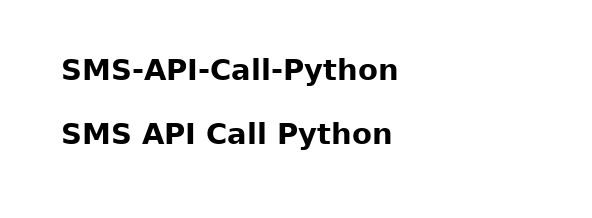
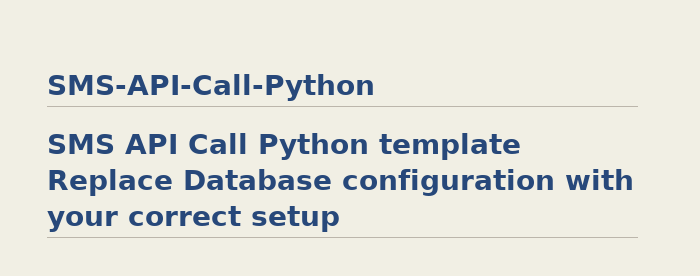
- SMS API Call Python
+ SMS API Call Python template Replace Database configuration with your correct setup

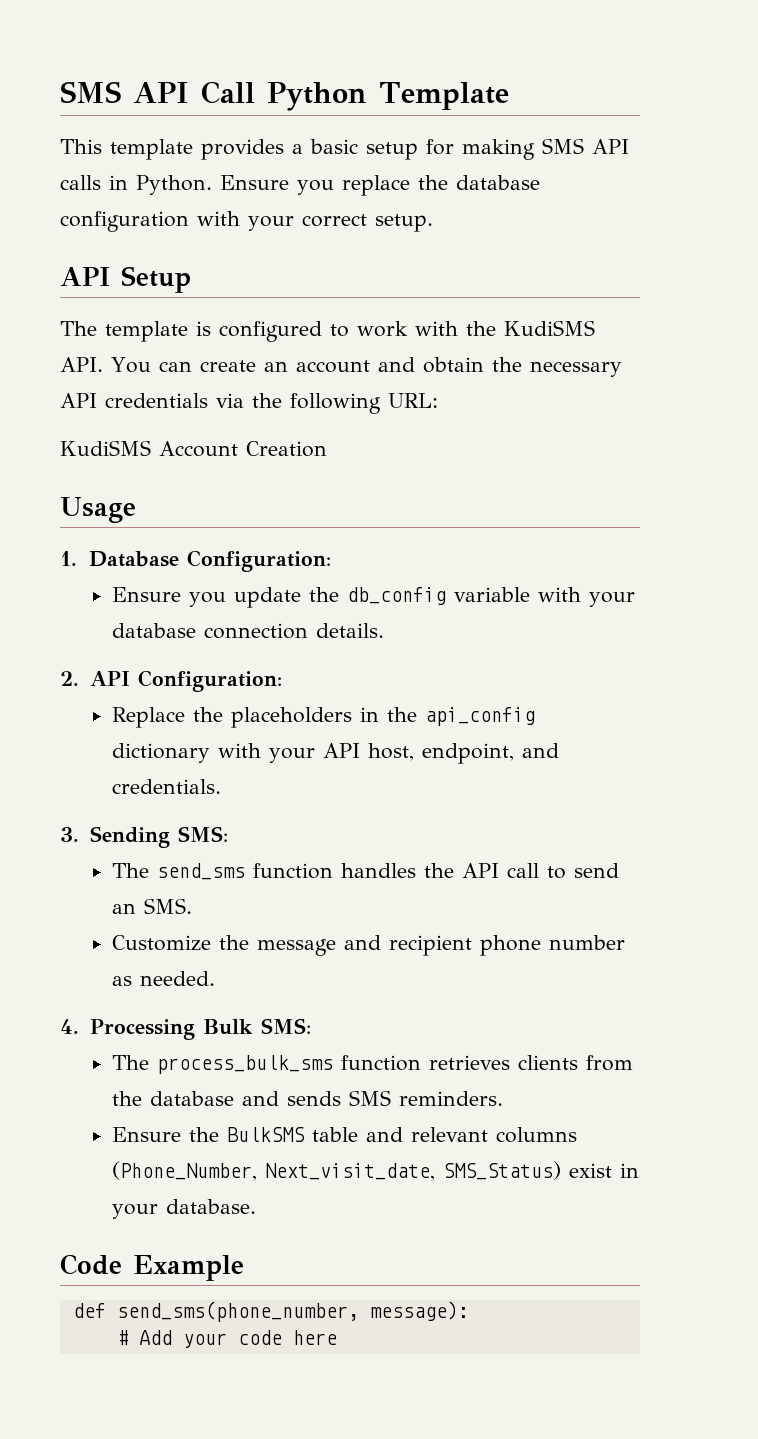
- SMS-API-Call-Python
- SMS API Call Python template Replace Database configuration with your correct setup
+ SMS API Call Python Template
+ This template provides a basic setup for making SMS API calls in Python. Ensure you replace the database configuration with your correct setup.
+ API Setup
+ The template is configured to work with the KudiSMS API. You can create an account and obtain the necessary API credentials via the following URL:
+ KudiSMS Account Creation
+ Usage
+ 1. Database Configuration:
+ Ensure you update the db_config variable with your database connection details.
+ 2. API Configuration:
+ Replace the placeholders in the api_config dictionary with your API host, endpoint, and credentials.
+ 3. Sending SMS:
+ The send_sms function handles the API call to send an SMS.
+ Customize the message and recipient phone number as needed.
+ 4. Processing Bulk SMS:
+ The process_bulk_sms function retrieves clients from the database and sends SMS reminders.
+ Ensure the BulkSMS table and relevant columns (Phone_Number, Next_visit_date, SMS_Status) exist in your database.
+ Code Example
+ def send_sms(phone_number, message):
+ # Add your code here

